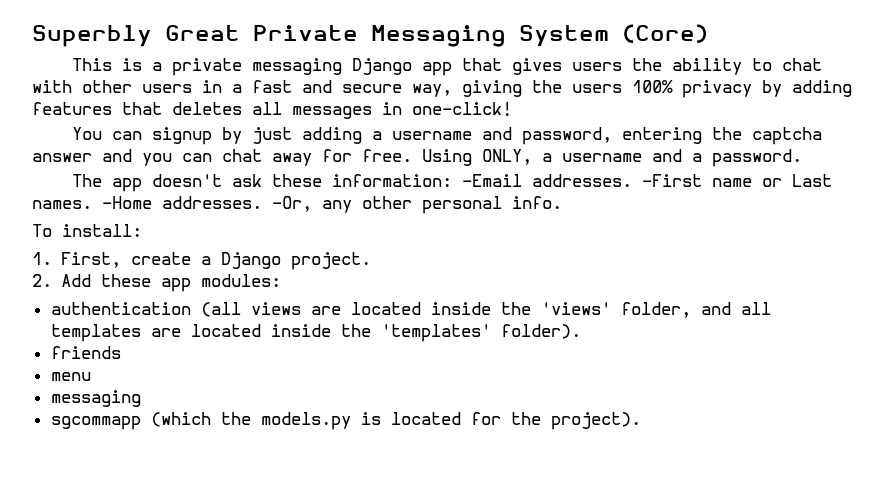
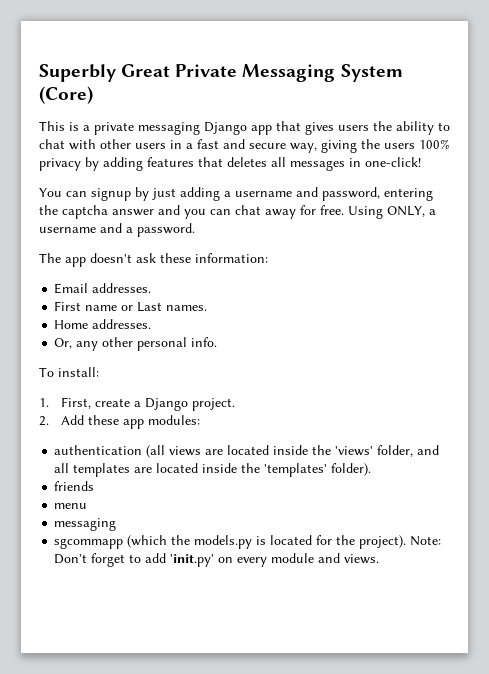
- The app doesn't ask these information: -Email addresses. -First name or Last names. -Home addresses. -Or, any other personal info.
+ The app doesn't ask these information:
+ Email addresses.
+ First name or Last names.
+ Home addresses.
+ Or, any other personal info.
+ Note: Don't forget to add 'init.py' on every module and views.

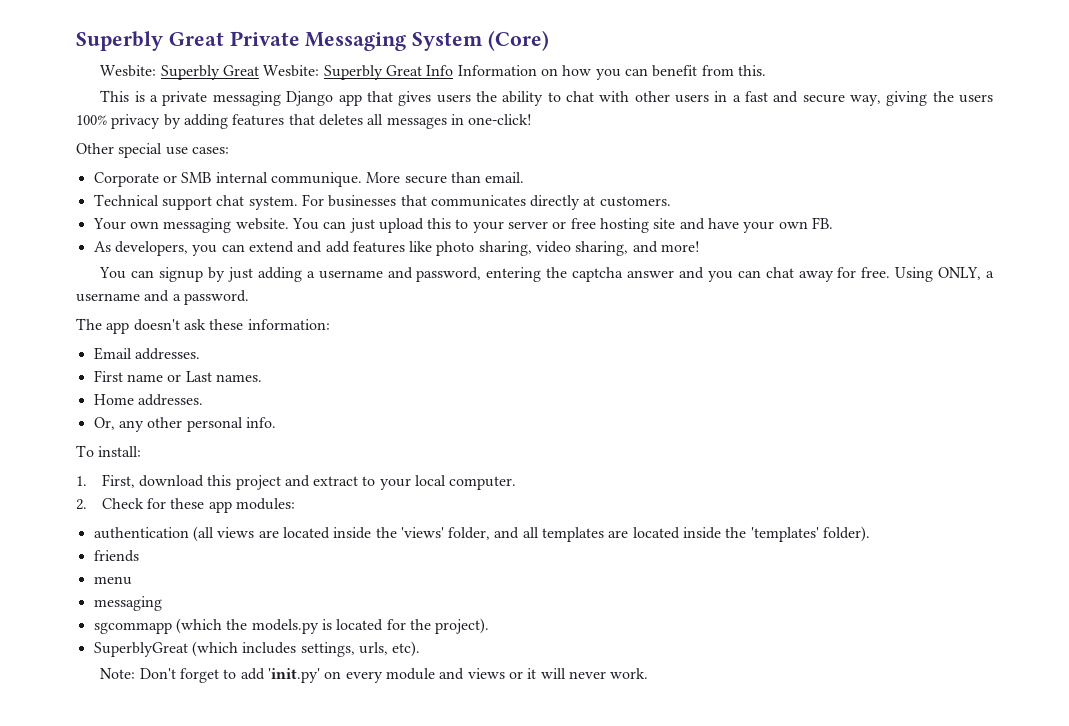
+ Wesbite: Superbly Great Wesbite: Superbly Great Info Information on how you can benefit from this.
+ Other special use cases:
+ Corporate or SMB internal communique. More secure than email.
+ Technical support chat system. For businesses that communicates directly at customers.
+ Your own messaging website. You can just upload this to your server or free hosting site and have your own FB.
+ As developers, you can extend and add features like photo sharing, video sharing, and more!
- 1. First, create a Django project.
+ 1. First, download this project and extract to your local computer.
- 2. Add these app modules:
+ 2. Check for these app modules:
- sgcommapp (which the models.py is located for the project). Note: Don't forget to add 'init.py' on every module and views.
+ sgcommapp (which the models.py is located for the project).
+ SuperblyGreat (which includes settings, urls, etc).
+ Note: Don't forget to add 'init.py' on every module and views or it will never work.

